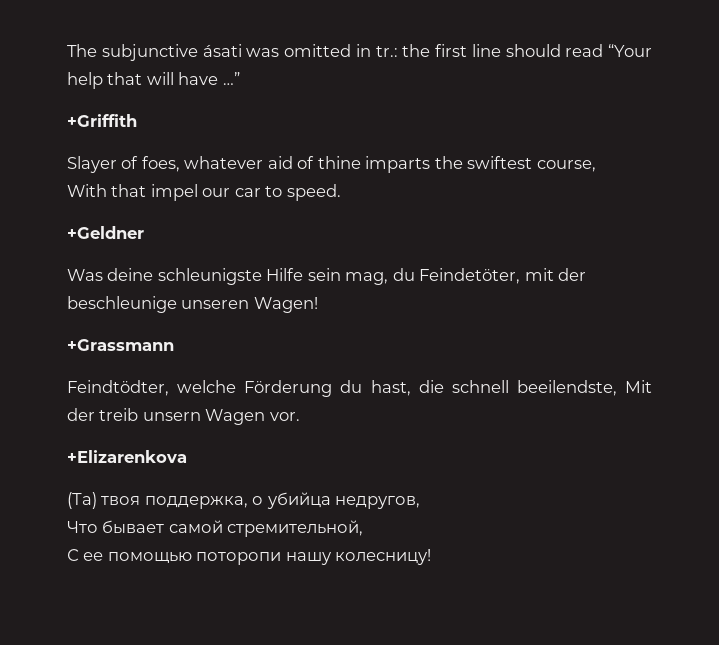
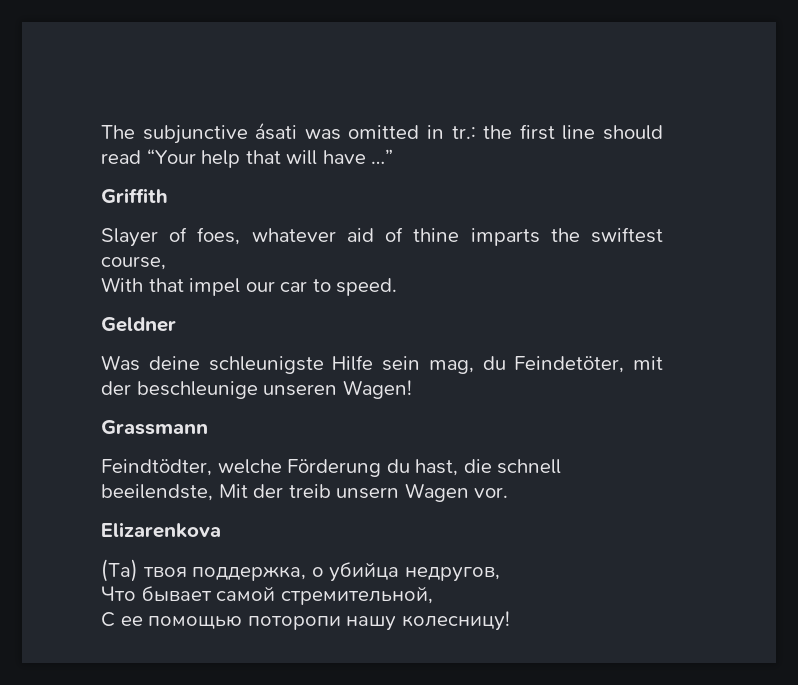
- +Griffith
+ Griffith
- +Geldner
+ Geldner
- +Grassmann
+ Grassmann
- +Elizarenkova
+ Elizarenkova

